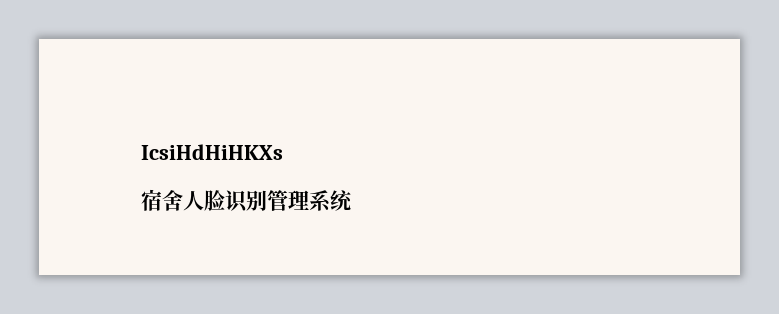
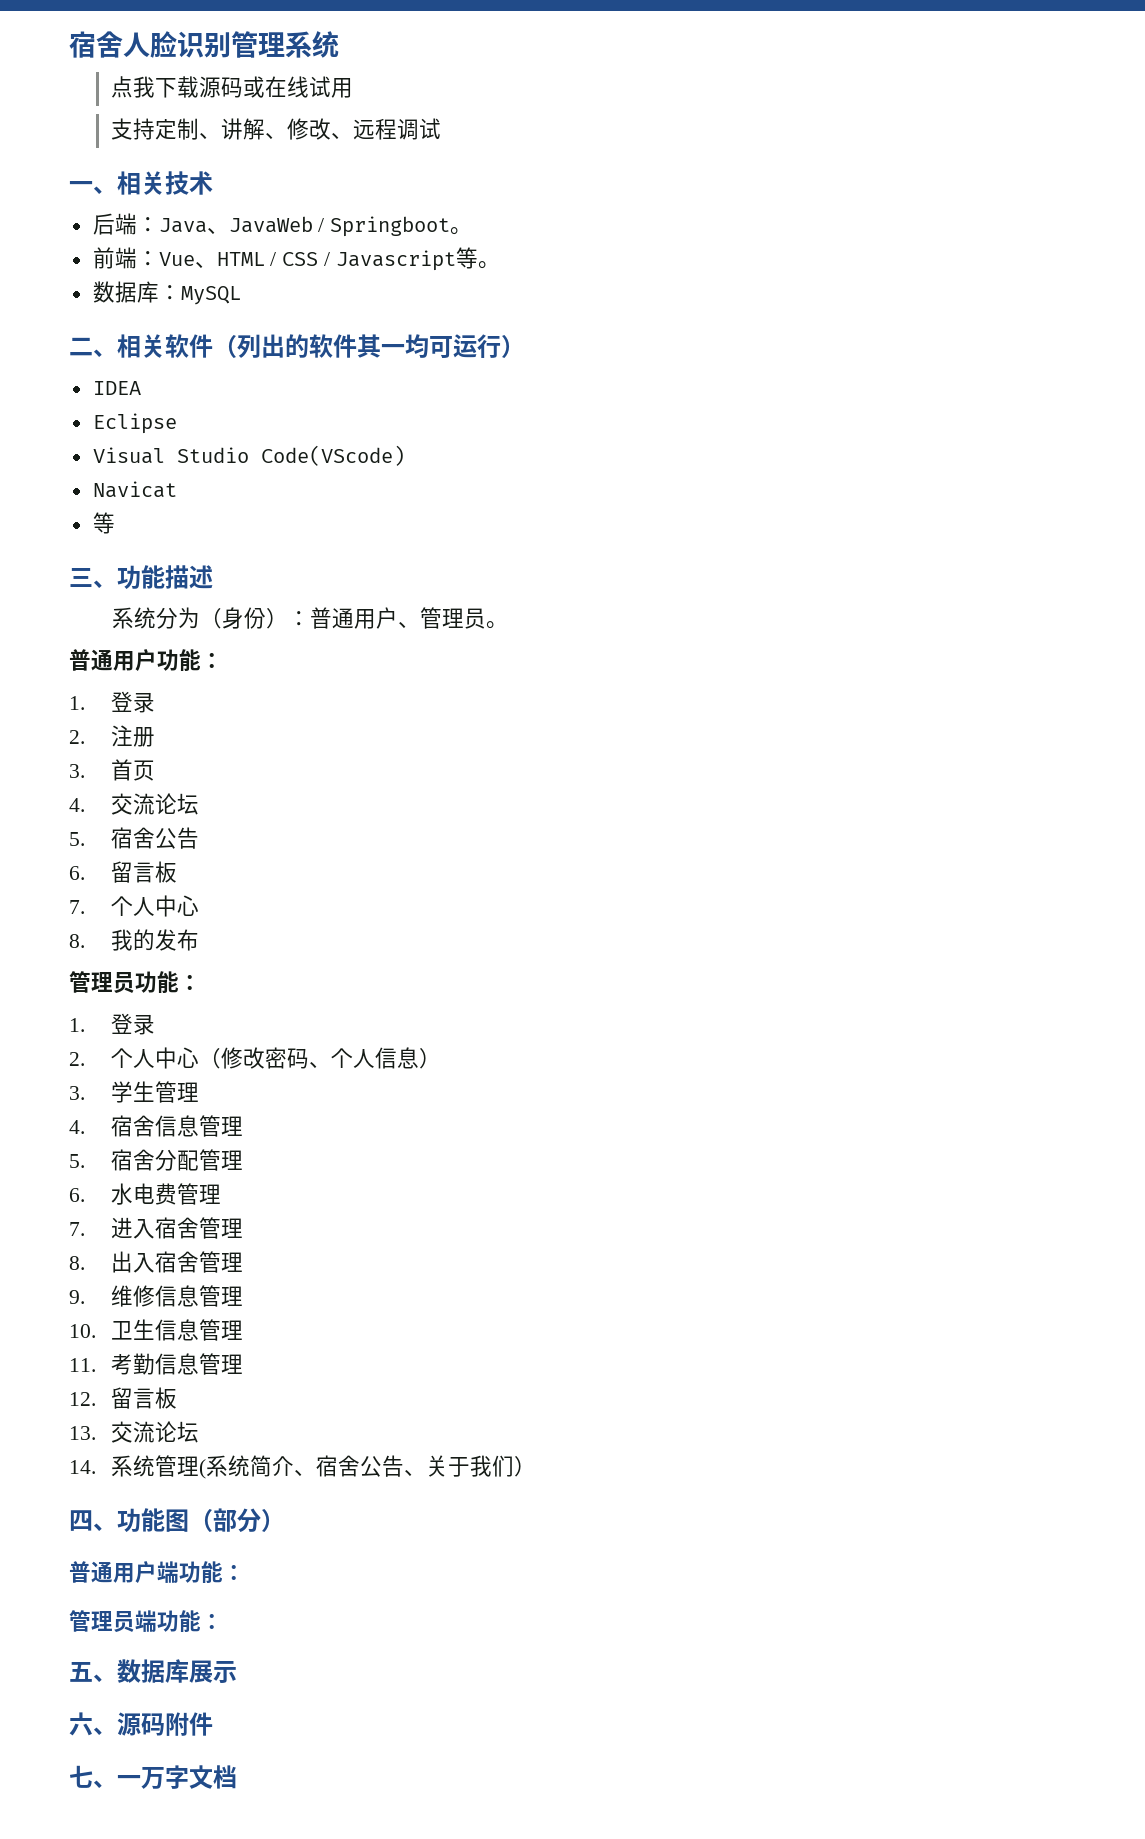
- IcsiHdHiHKXs
+ 点我下载源码或在线试用
+ 支持定制、讲解、修改、远程调试
+ 一、相关技术
+ 后端：Java、JavaWeb / Springboot。
+ 前端：Vue、HTML / CSS / Javascript等。
+ 数据库：MySQL
+ 二、相关软件（列出的软件其一均可运行）
+ IDEA
+ Eclipse
+ Visual Studio Code(VScode)
+ Navicat
+ 等
+ 三、功能描述
+ 系统分为（身份）：普通用户、管理员。
+ 普通用户功能：
+ 1.登录
+ 2.注册
+ 3.首页
+ 4.交流论坛
+ 5.宿舍公告
+ 6.留言板
+ 7.个人中心
+ 8.我的发布
+ 管理员功能：
+ 1.登录
+ 2.个人中心（修改密码、个人信息）
+ 3.学生管理
+ 4.宿舍信息管理
+ 5.宿舍分配管理
+ 6.水电费管理
+ 7.进入宿舍管理
+ 8.出入宿舍管理
+ 9.维修信息管理
+ 10.卫生信息管理
+ 11.考勤信息管理
+ 12.留言板
+ 13.交流论坛
+ 14.系统管理(系统简介、宿舍公告、关于我们）
+ 四、功能图（部分）
+ 普通用户端功能：
+ 管理员端功能：
+ 五、数据库展示
+ 六、源码附件
+ 七、一万字文档

